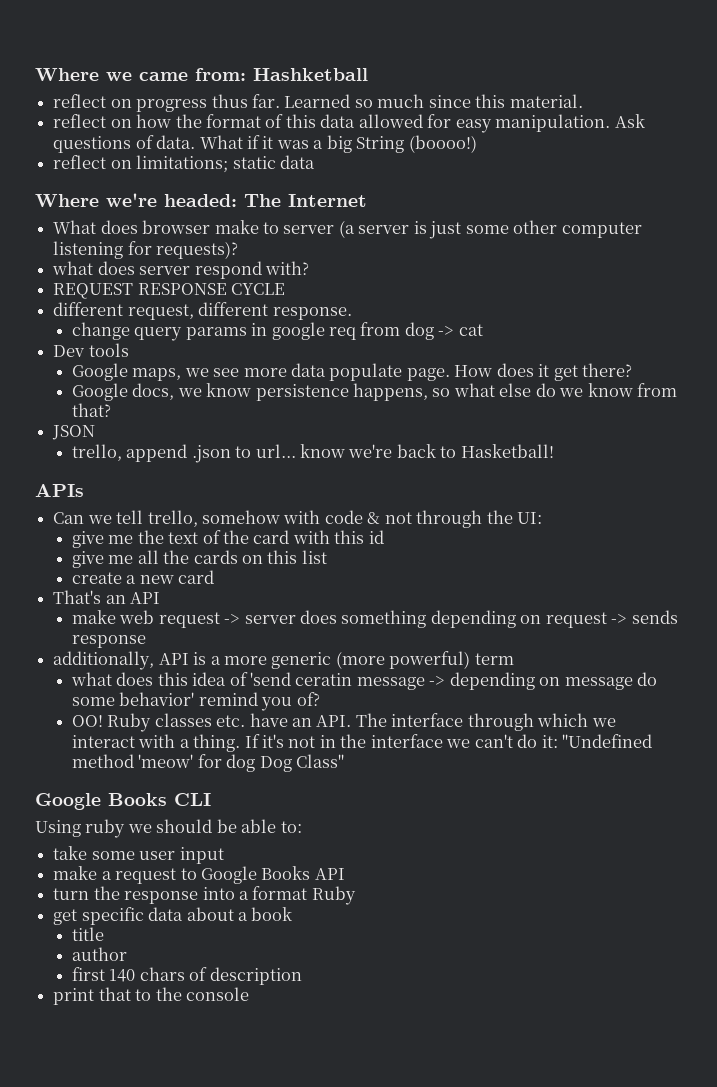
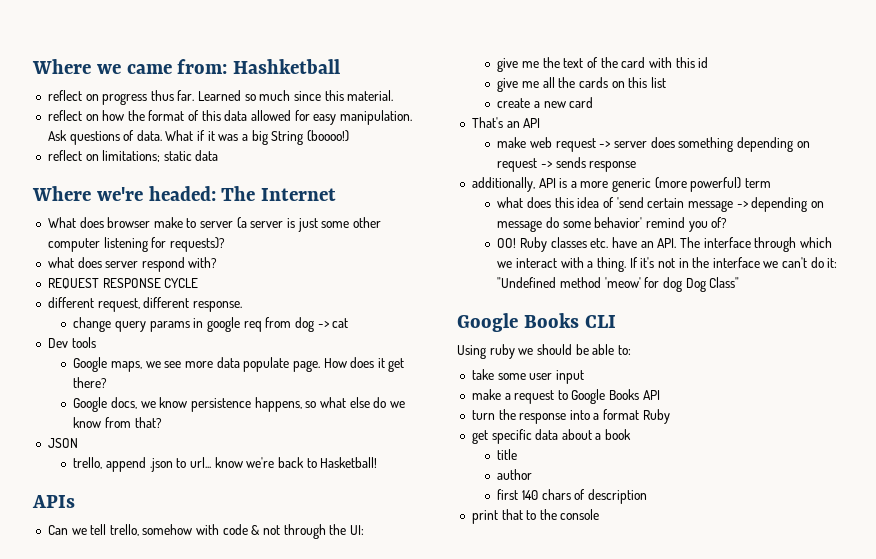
- what does this idea of 'send ceratin message -> depending on message do some behavior' remind you of?
+ what does this idea of 'send certain message -> depending on message do some behavior' remind you of?

